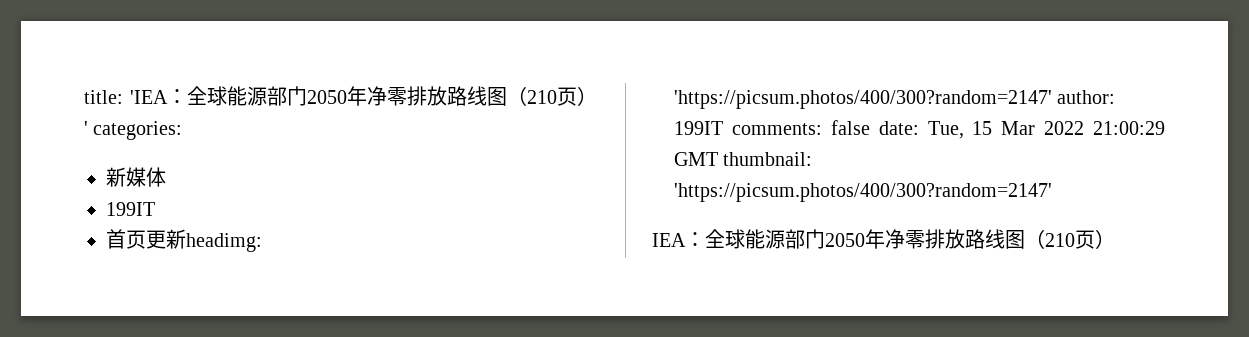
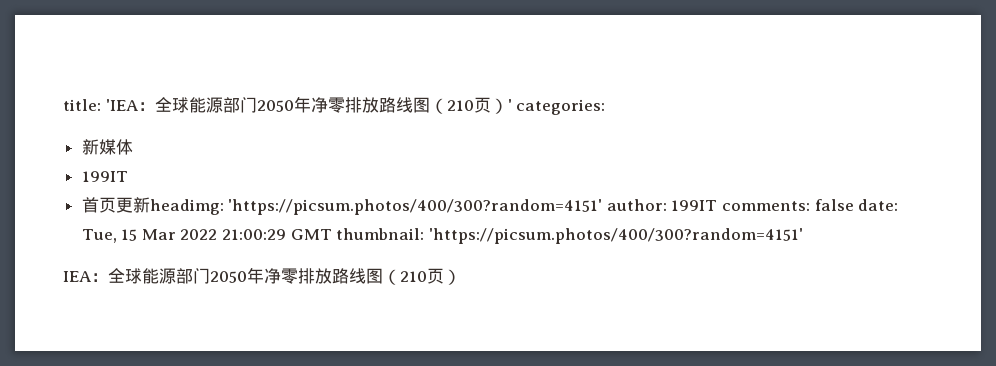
- 首页更新headimg: 'https://picsum.photos/400/300?random=2147' author: 199IT comments: false date: Tue, 15 Mar 2022 21:00:29 GMT thumbnail: 'https://picsum.photos/400/300?random=2147'
+ 首页更新headimg: 'https://picsum.photos/400/300?random=4151' author: 199IT comments: false date: Tue, 15 Mar 2022 21:00:29 GMT thumbnail: 'https://picsum.photos/400/300?random=4151'

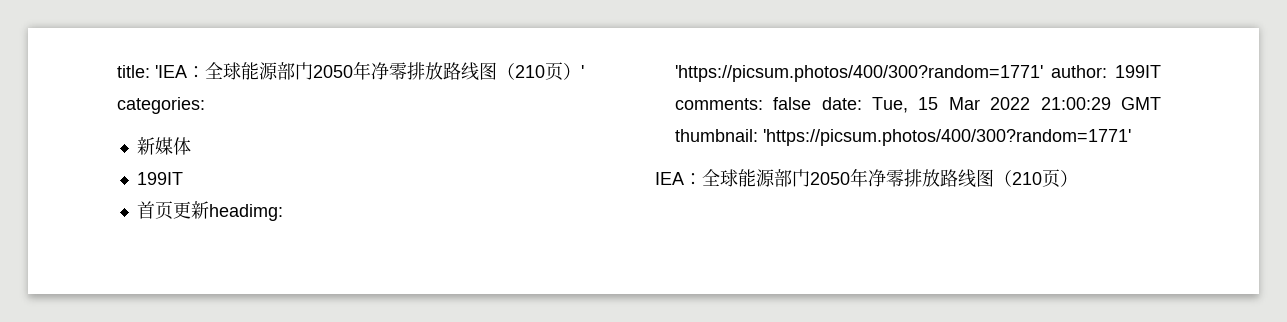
- 首页更新headimg: 'https://picsum.photos/400/300?random=4151' author: 199IT comments: false date: Tue, 15 Mar 2022 21:00:29 GMT thumbnail: 'https://picsum.photos/400/300?random=4151'
+ 首页更新headimg: 'https://picsum.photos/400/300?random=1771' author: 199IT comments: false date: Tue, 15 Mar 2022 21:00:29 GMT thumbnail: 'https://picsum.photos/400/300?random=1771'

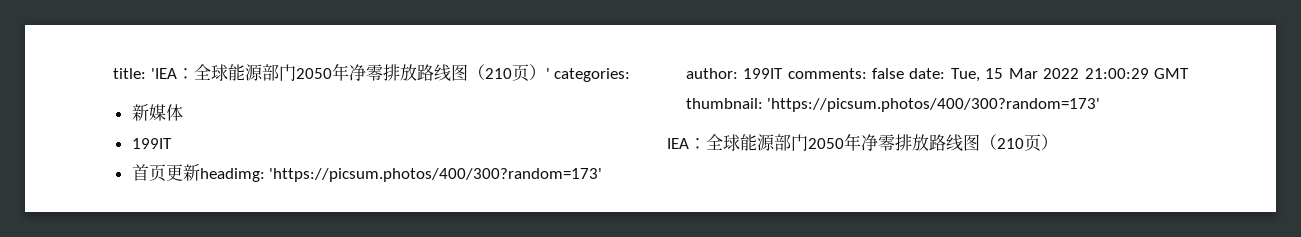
- 首页更新headimg: 'https://picsum.photos/400/300?random=1771' author: 199IT comments: false date: Tue, 15 Mar 2022 21:00:29 GMT thumbnail: 'https://picsum.photos/400/300?random=1771'
+ 首页更新headimg: 'https://picsum.photos/400/300?random=173' author: 199IT comments: false date: Tue, 15 Mar 2022 21:00:29 GMT thumbnail: 'https://picsum.photos/400/300?random=173'

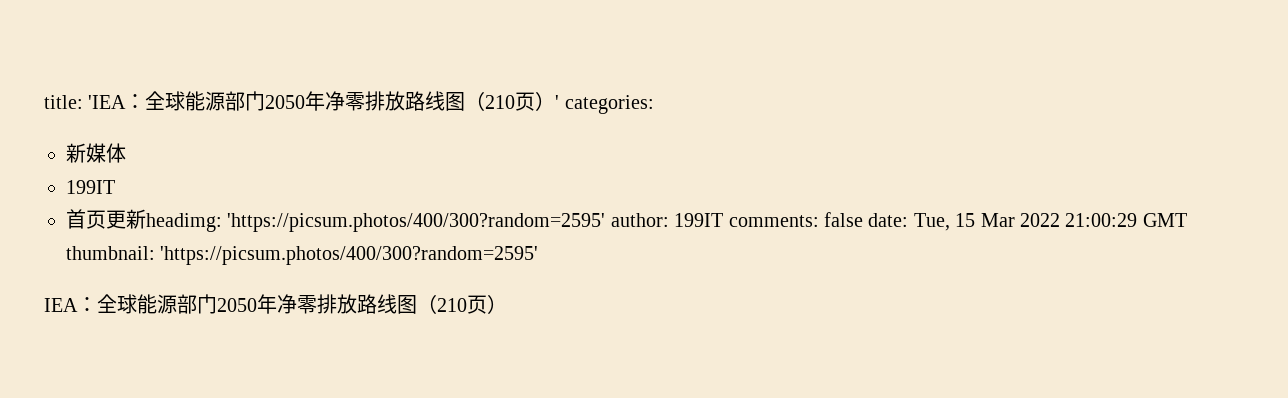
- 首页更新headimg: 'https://picsum.photos/400/300?random=173' author: 199IT comments: false date: Tue, 15 Mar 2022 21:00:29 GMT thumbnail: 'https://picsum.photos/400/300?random=173'
+ 首页更新headimg: 'https://picsum.photos/400/300?random=2595' author: 199IT comments: false date: Tue, 15 Mar 2022 21:00:29 GMT thumbnail: 'https://picsum.photos/400/300?random=2595'

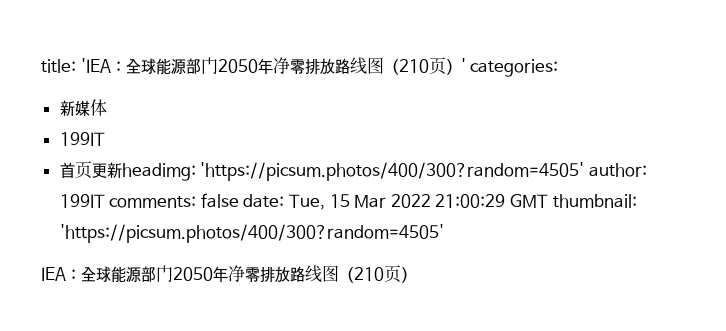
- 首页更新headimg: 'https://picsum.photos/400/300?random=2595' author: 199IT comments: false date: Tue, 15 Mar 2022 21:00:29 GMT thumbnail: 'https://picsum.photos/400/300?random=2595'
+ 首页更新headimg: 'https://picsum.photos/400/300?random=4505' author: 199IT comments: false date: Tue, 15 Mar 2022 21:00:29 GMT thumbnail: 'https://picsum.photos/400/300?random=4505'

